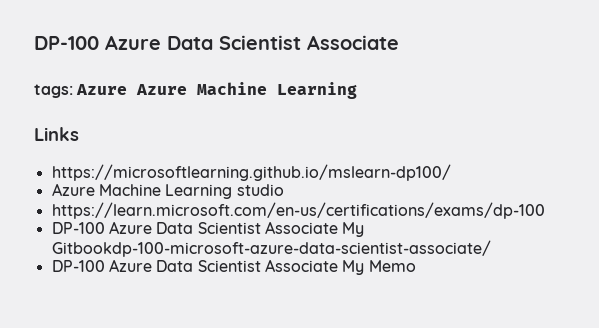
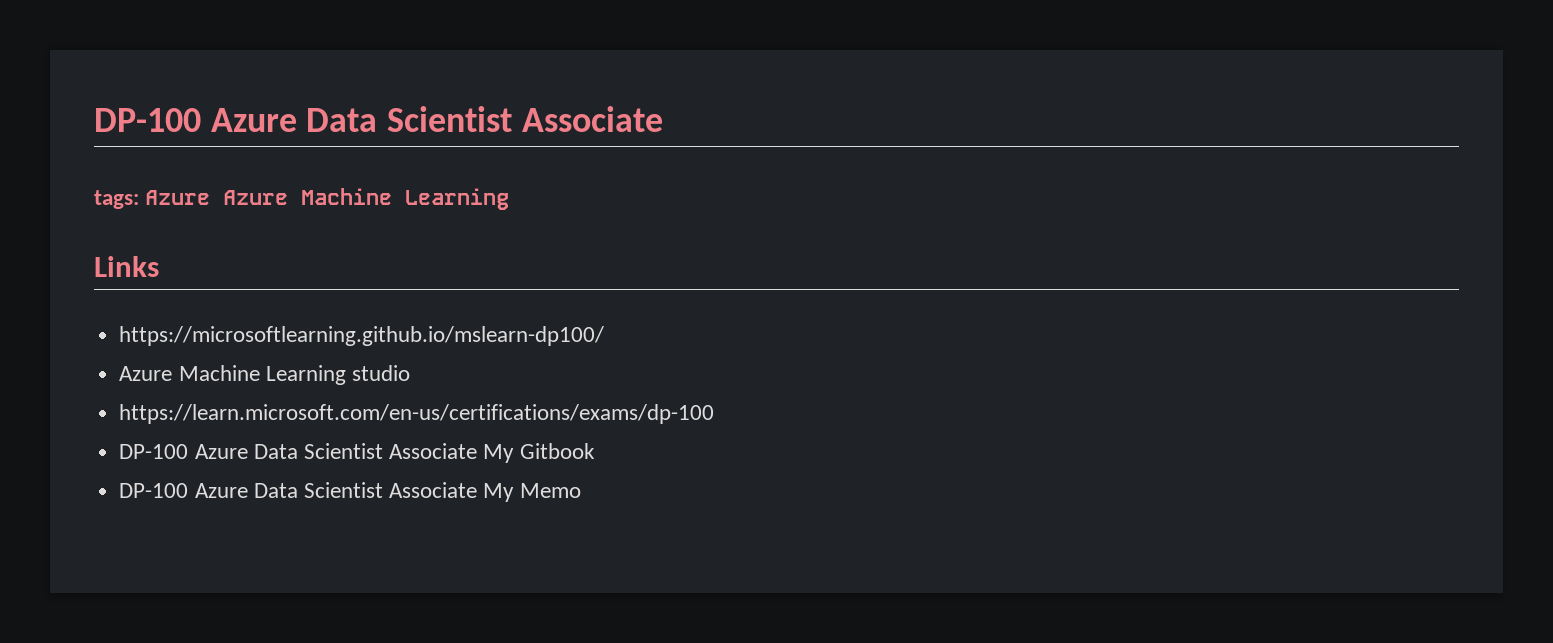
- DP-100 Azure Data Scientist Associate My Gitbookdp-100-microsoft-azure-data-scientist-associate/
+ DP-100 Azure Data Scientist Associate My Gitbook

